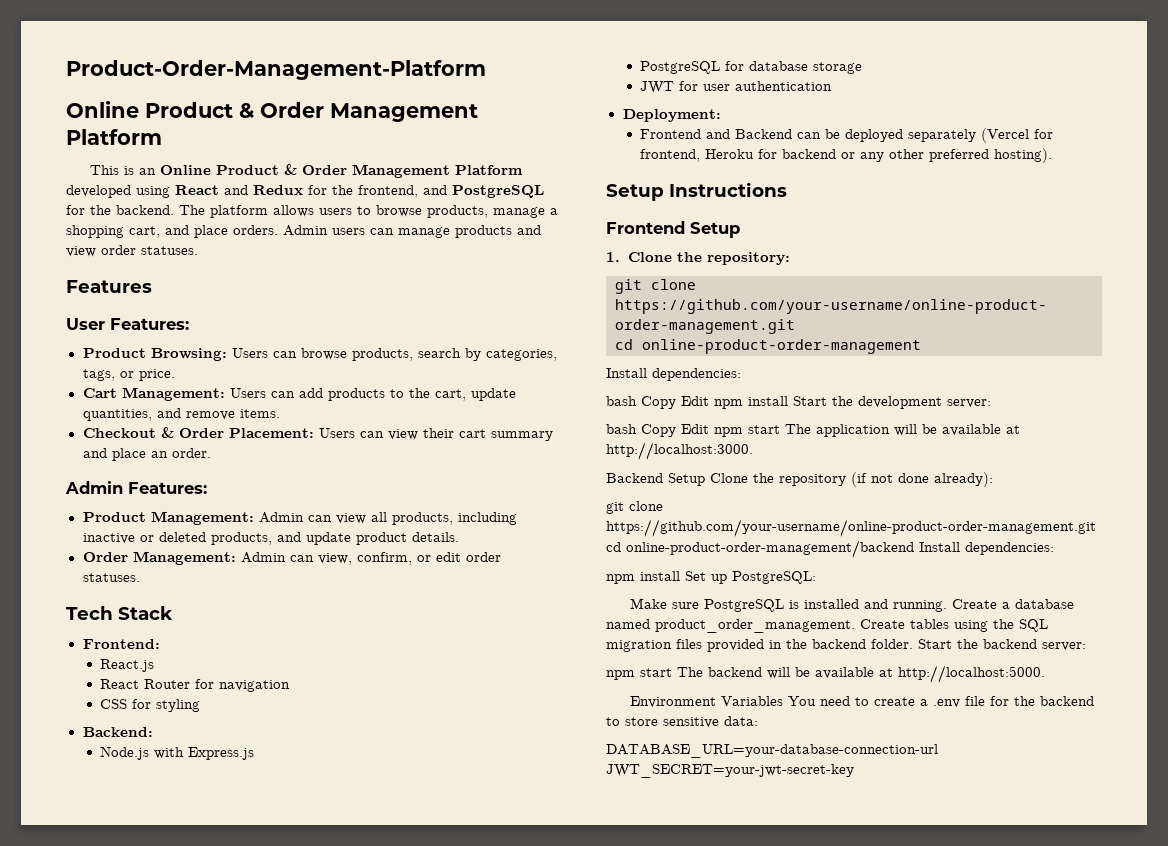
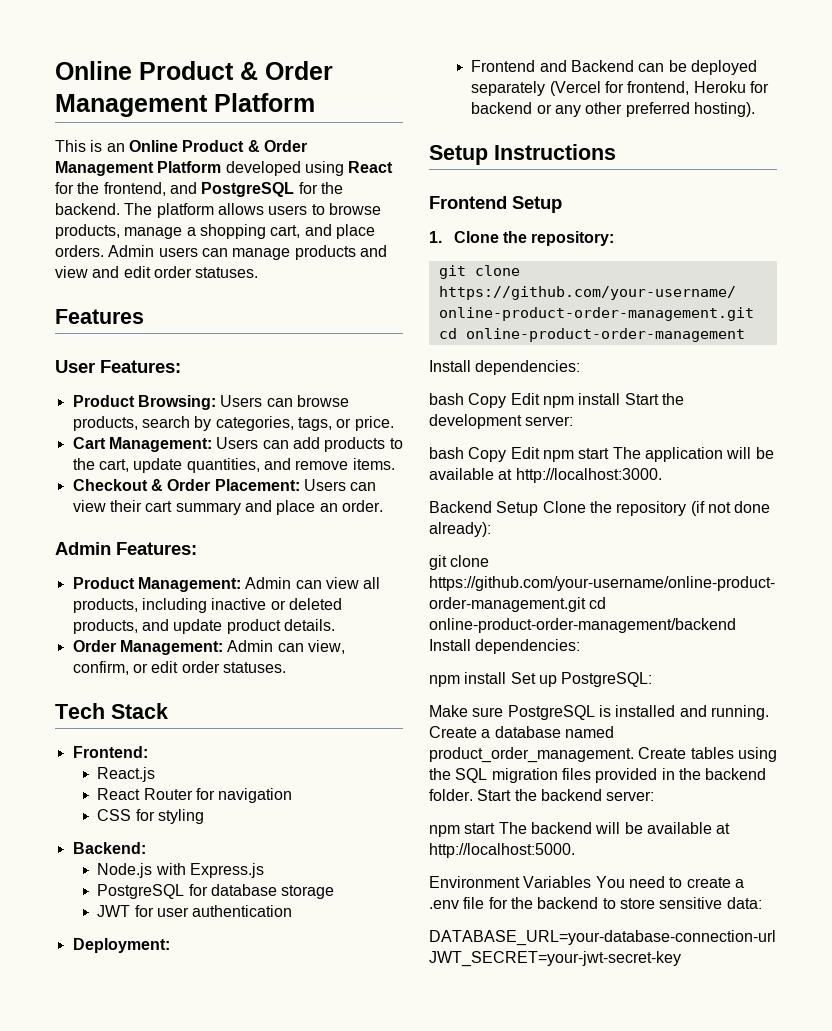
- Product-Order-Management-Platform
- This is an Online Product & Order Management Platform developed using React and Redux for the frontend, and PostgreSQL for the backend.
+ This is an Online Product & Order Management Platform developed using React for the frontend, and PostgreSQL for the backend.
- Admin users can manage products and view order statuses.
+ Admin users can manage products and view and edit order statuses.

